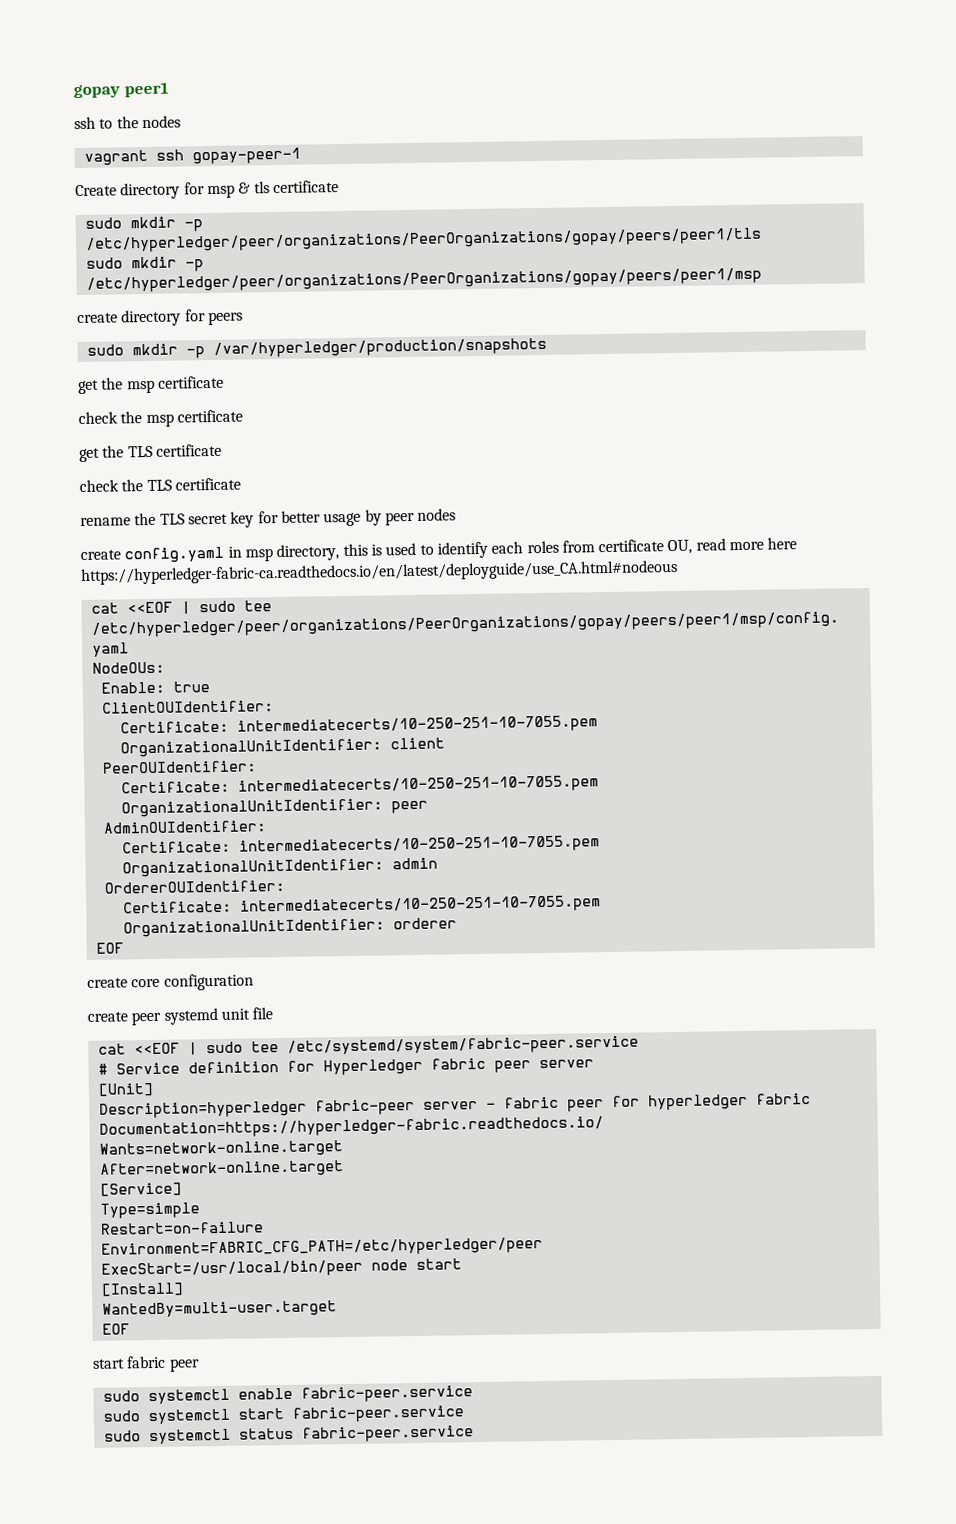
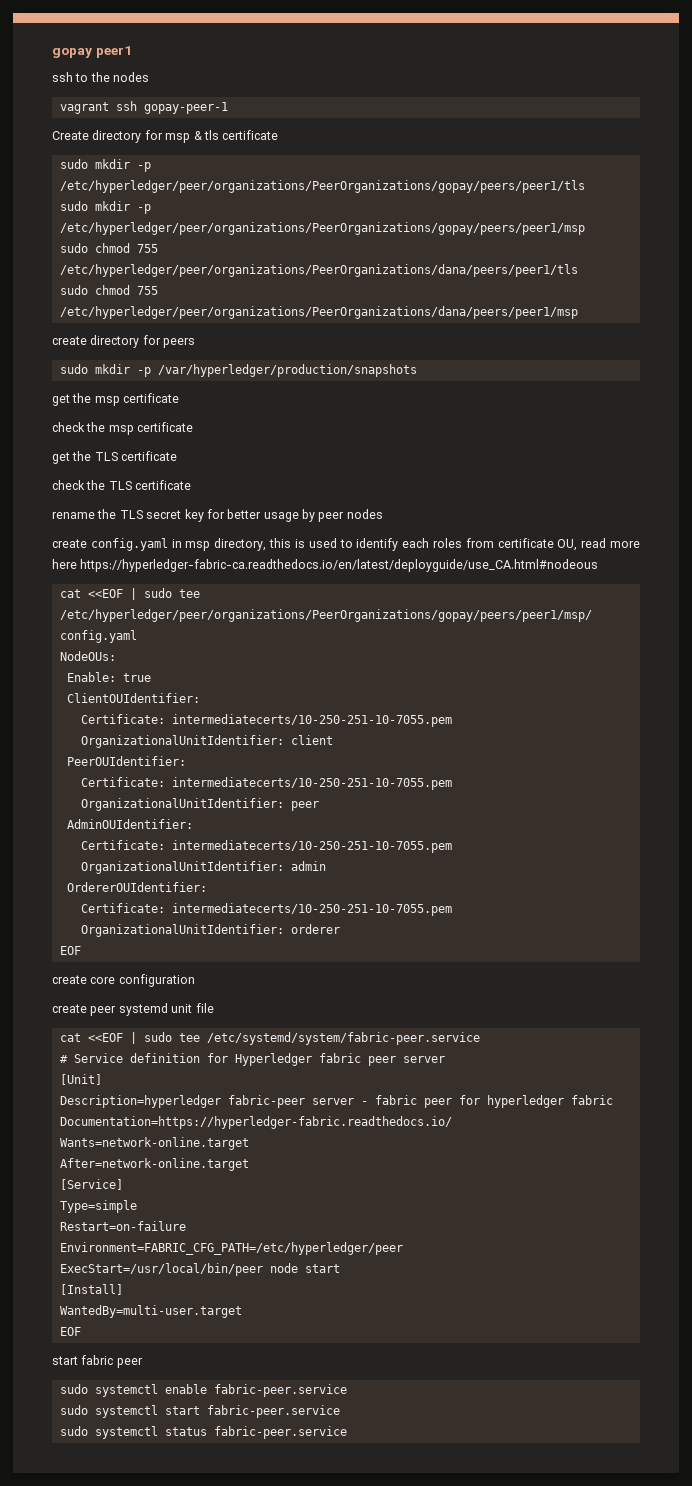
+ sudo chmod 755 /etc/hyperledger/peer/organizations/PeerOrganizations/dana/peers/peer1/tls
+ sudo chmod 755 /etc/hyperledger/peer/organizations/PeerOrganizations/dana/peers/peer1/msp

